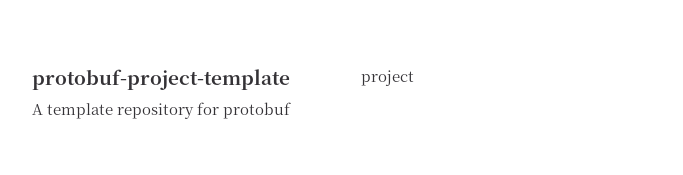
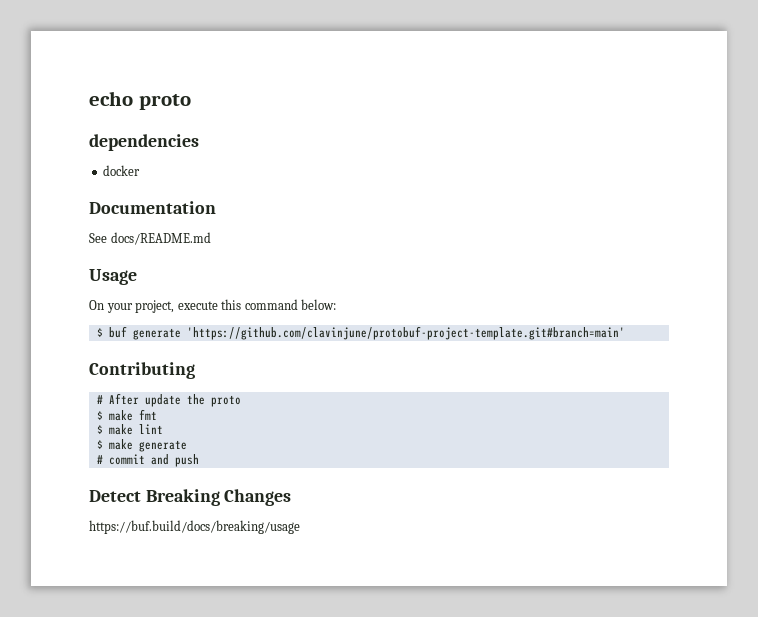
- protobuf-project-template
- A template repository for protobuf project
+ echo proto
+ dependencies
+ docker
+ Documentation
+ See docs/README.md
+ Usage
+ On your project, execute this command below:
+ $ buf generate 'https://github.com/clavinjune/protobuf-project-template.git#branch=main'
+ Contributing
+ # After update the proto
+ $ make fmt
+ $ make lint
+ $ make generate
+ # commit and push
+ Detect Breaking Changes
+ https://buf.build/docs/breaking/usage

